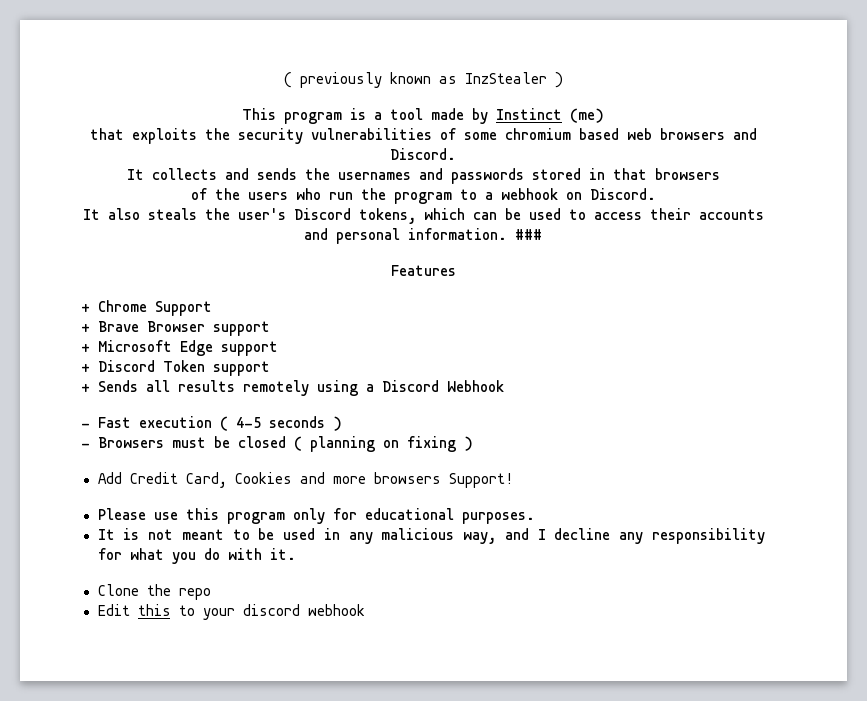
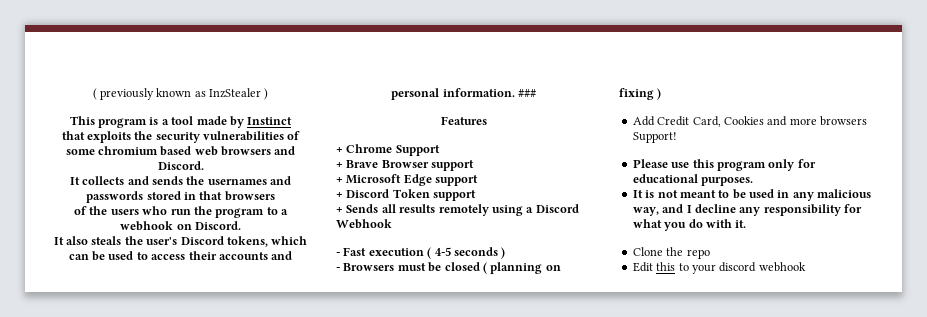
- This program is a tool made by Instinct (me)
+ This program is a tool made by Instinct

